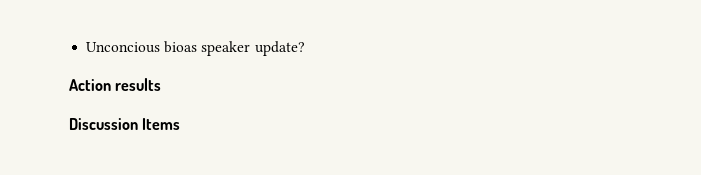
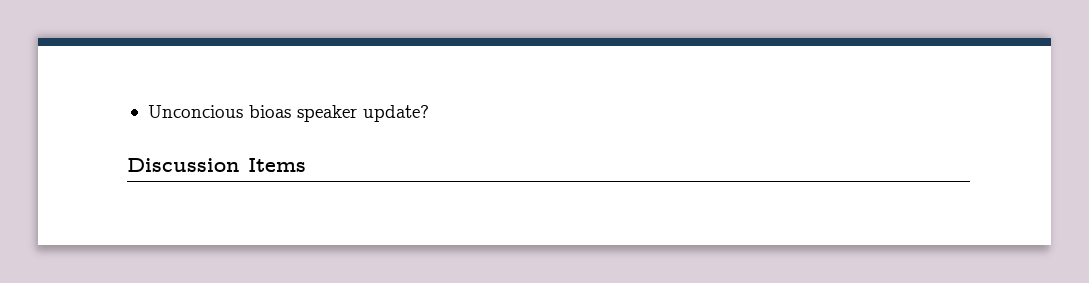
- Action results

